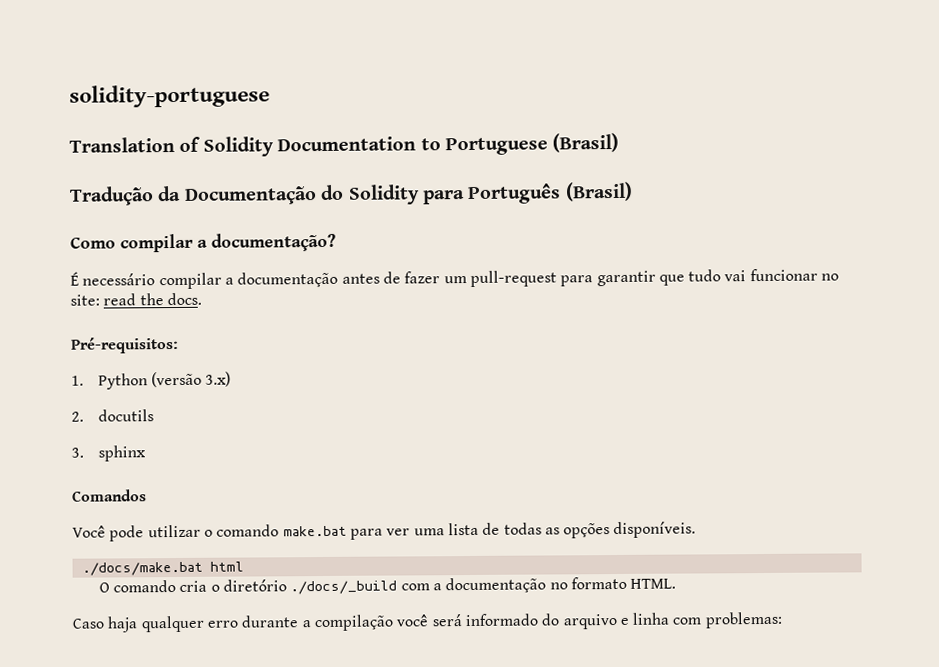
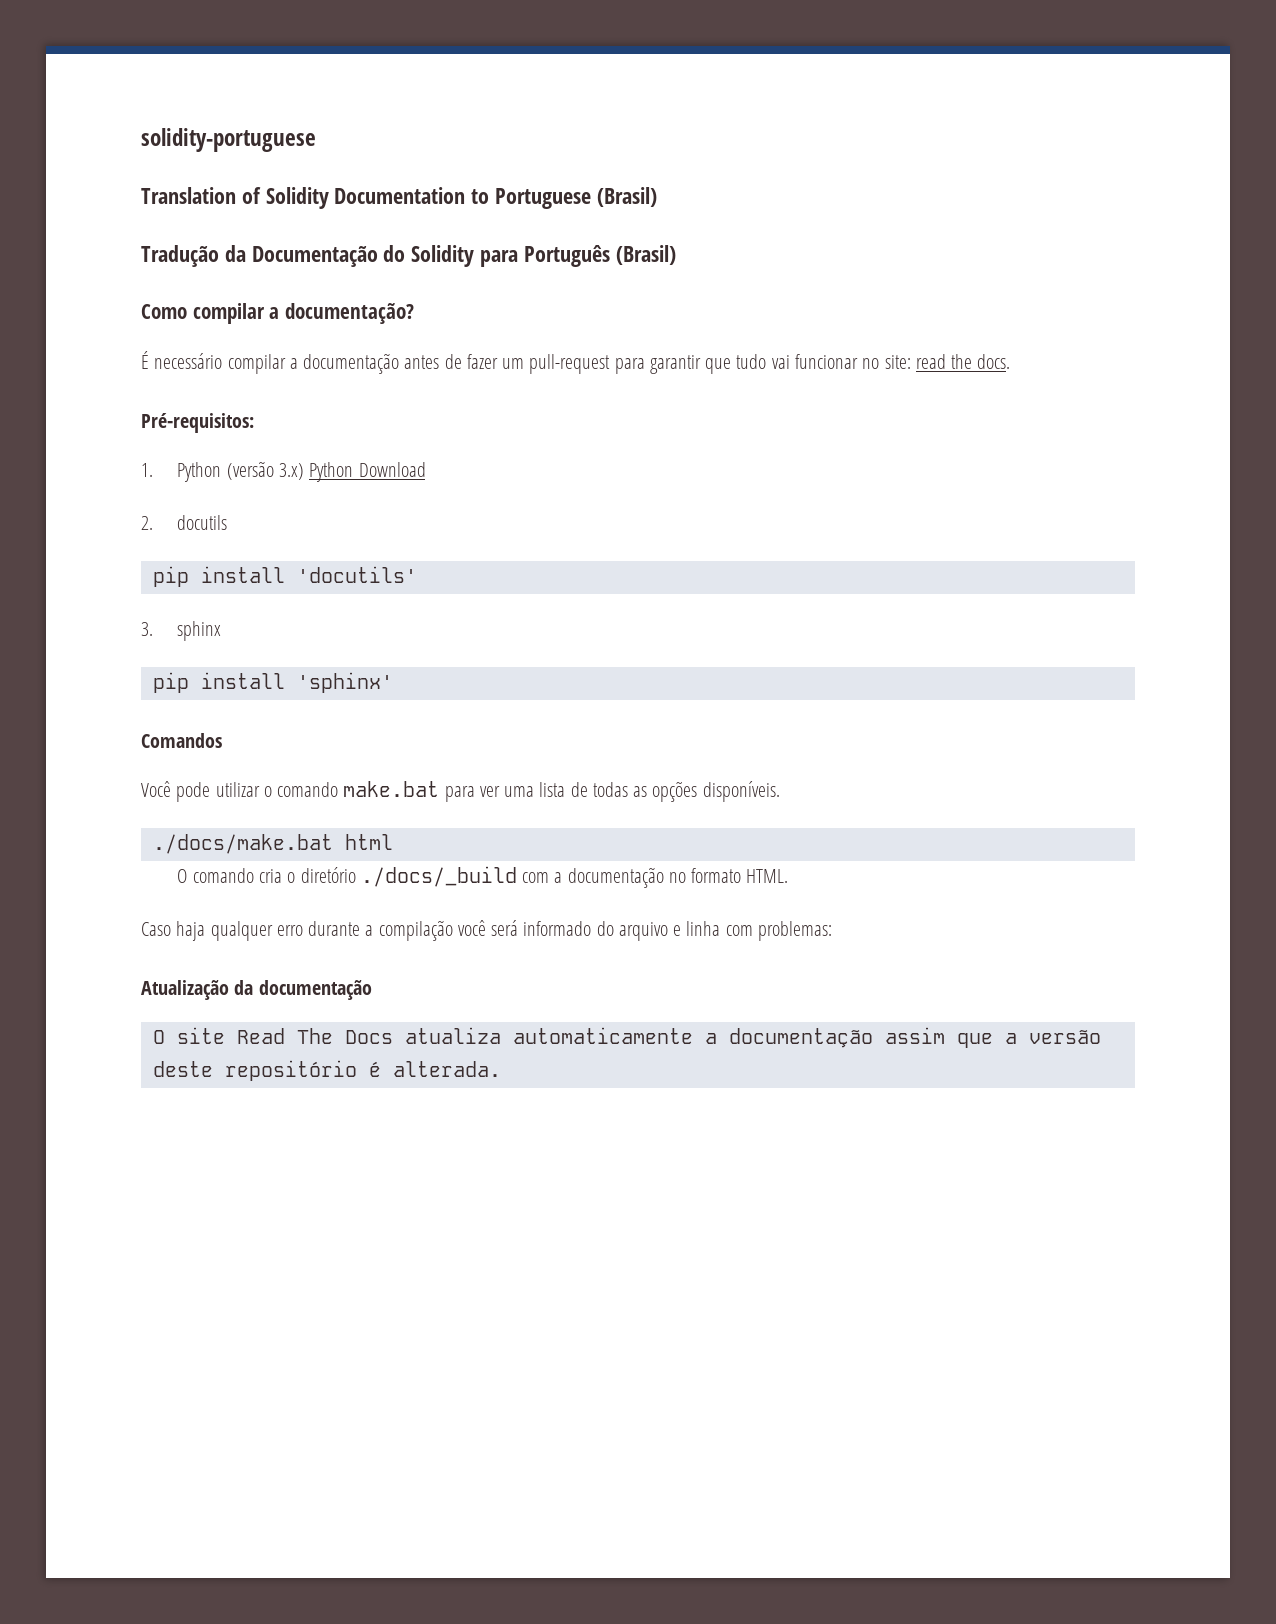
- 1. Python (versão 3.x)
+ 1. Python (versão 3.x) Python Download
+ pip install 'docutils'
+ pip install 'sphinx'
+ Atualização da documentação
+ O site Read The Docs atualiza automaticamente a documentação assim que a versão deste repositório é alterada.

